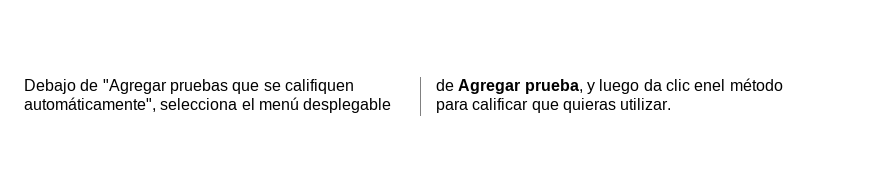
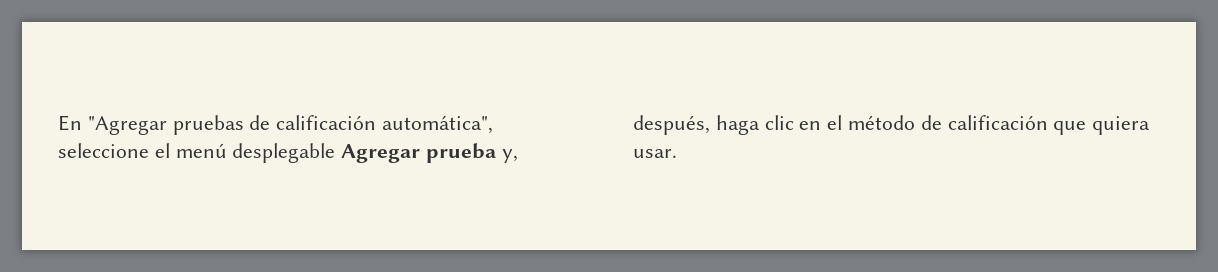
- Debajo de "Agregar pruebas que se califiquen automáticamente", selecciona el menú desplegable de Agregar prueba, y luego da clic enel método para calificar que quieras utilizar.
+ En "Agregar pruebas de calificación automática", seleccione el menú desplegable Agregar prueba y, después, haga clic en el método de calificación que quiera usar.

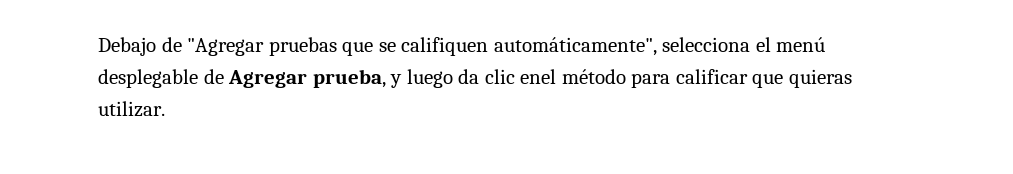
- En "Agregar pruebas de calificación automática", seleccione el menú desplegable Agregar prueba y, después, haga clic en el método de calificación que quiera usar.
+ Debajo de "Agregar pruebas que se califiquen automáticamente", selecciona el menú desplegable de Agregar prueba, y luego da clic enel método para calificar que quieras utilizar.

